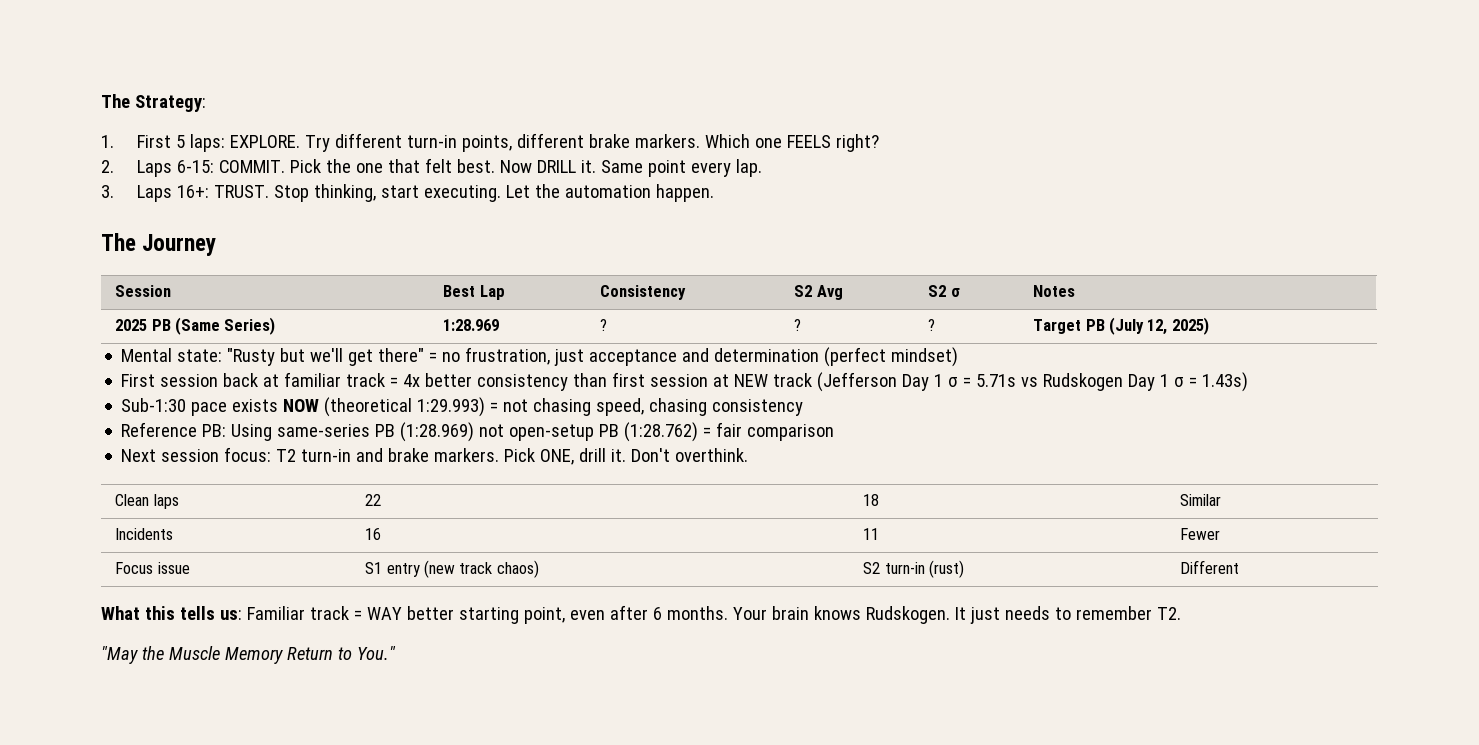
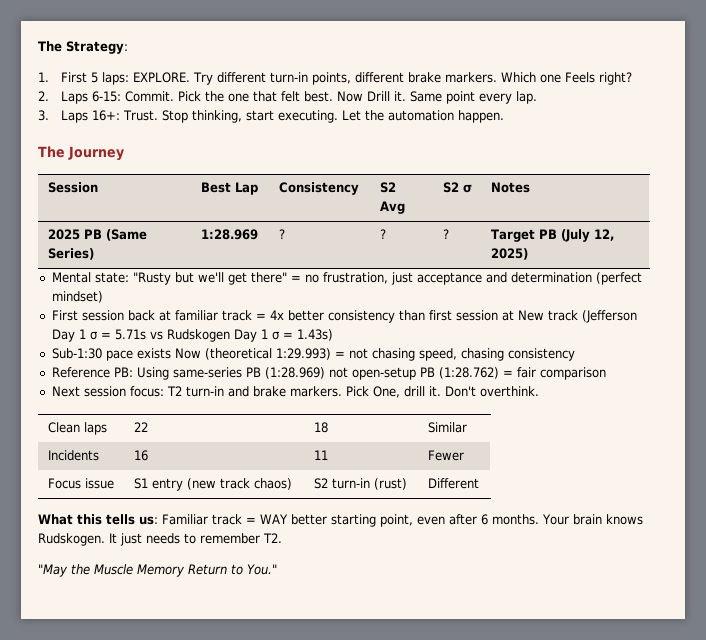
- Which one FEELS right?
+ Which one Feels right?
- 2. Laps 6-15: COMMIT.
+ 2. Laps 6-15: Commit.
- Now DRILL it.
+ Now Drill it.
- 3. Laps 16+: TRUST.
+ 3. Laps 16+: Trust.
- First session back at familiar track = 4x better consistency than first session at NEW track (Jefferson Day 1 σ = 5.71s vs Rudskogen Day 1 σ = 1.43s)
+ First session back at familiar track = 4x better consistency than first session at New track (Jefferson Day 1 σ = 5.71s vs Rudskogen Day 1 σ = 1.43s)
- Sub-1:30 pace exists NOW (theoretical 1:29.993) = not chasing speed, chasing consistency
+ Sub-1:30 pace exists Now (theoretical 1:29.993) = not chasing speed, chasing consistency
- Pick ONE, drill it.
+ Pick One, drill it.

